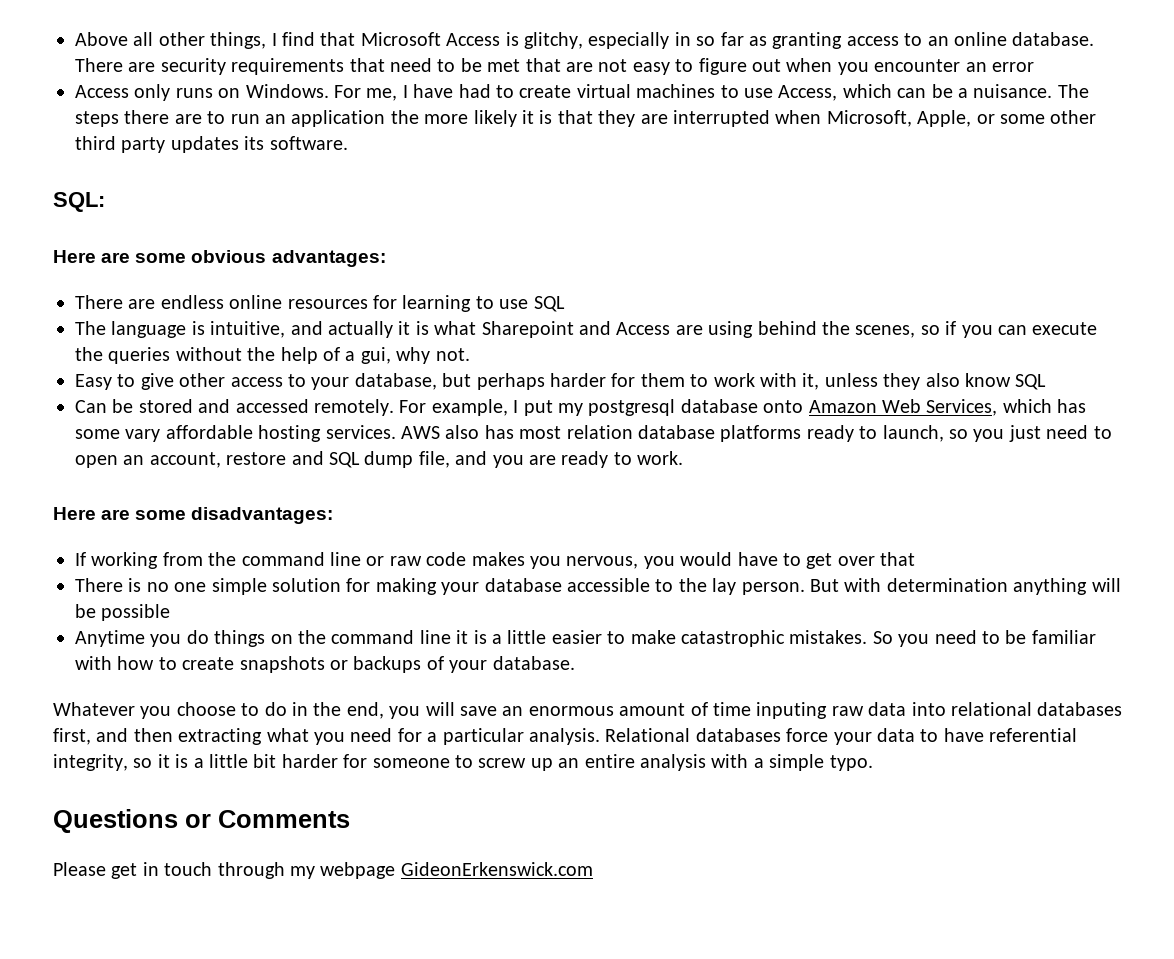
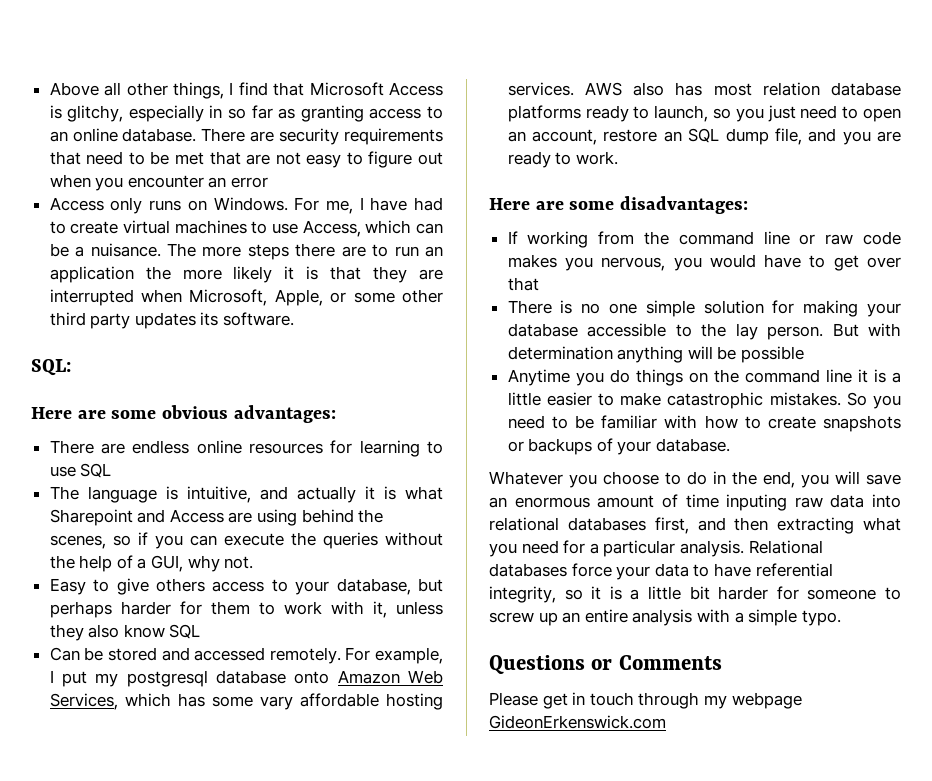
- The steps there are to run an application the more likely it is that they are interrupted when Microsoft, Apple, or some other third party updates its software.
+ The more steps there are to run an application the more likely it is that they are interrupted when Microsoft, Apple, or some other third party updates its software.
- The language is intuitive, and actually it is what Sharepoint and Access are using behind the scenes, so if you can execute the queries without the help of a gui, why not.
+ The language is intuitive, and actually it is what Sharepoint and Access are using behind the scenes, so if you can execute the queries without the help of a GUI, why not.
- Easy to give other access to your database, but perhaps harder for them to work with it, unless they also know SQL
+ Easy to give others access to your database, but perhaps harder for them to work with it, unless they also know SQL
- AWS also has most relation database platforms ready to launch, so you just need to open an account, restore and SQL dump file, and you are ready to work.
+ AWS also has most relation database platforms ready to launch, so you just need to open an account, restore an SQL dump file, and you are ready to work.

